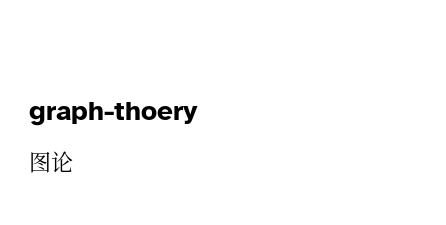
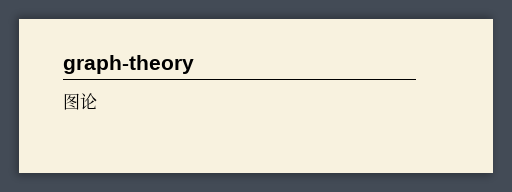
- graph-thoery
+ graph-theory

